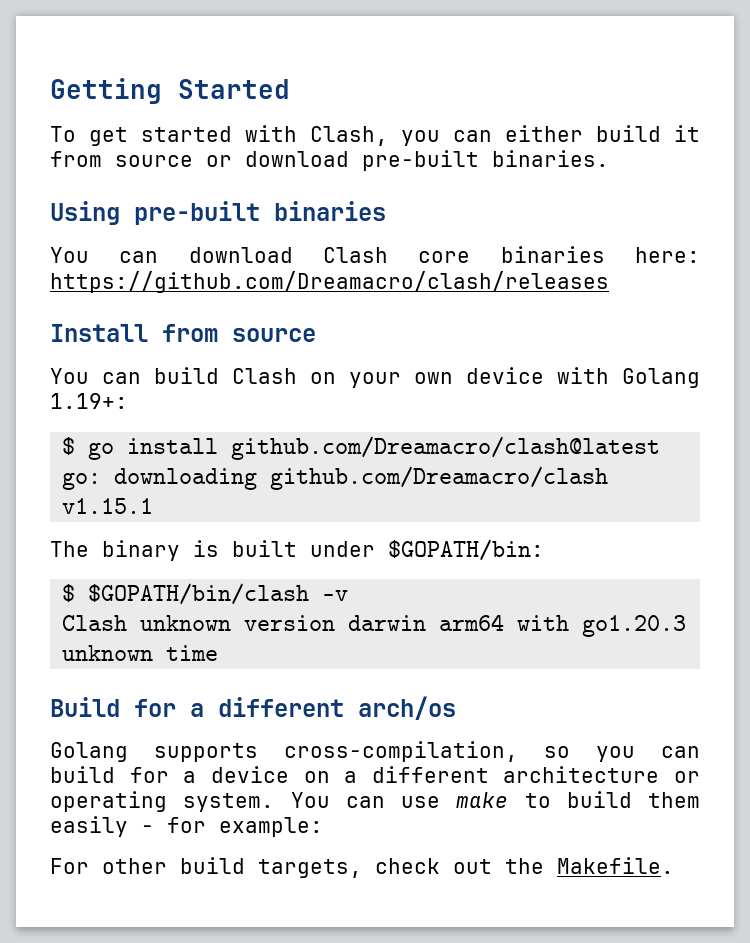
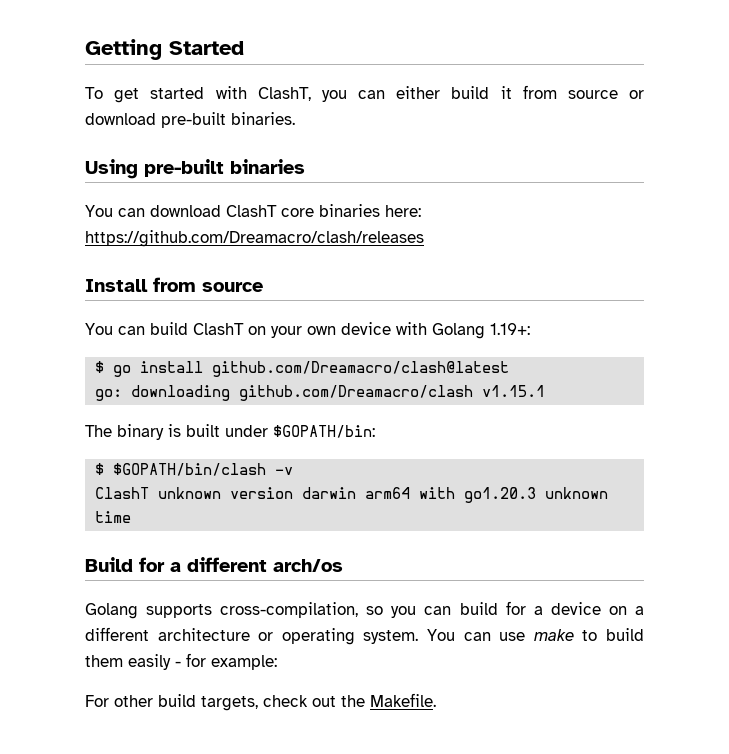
- To get started with Clash, you can either build it from source or download pre-built binaries.
+ To get started with ClashT, you can either build it from source or download pre-built binaries.
- You can download Clash core binaries here: https://github.com/Dreamacro/clash/releases
+ You can download ClashT core binaries here: https://github.com/Dreamacro/clash/releases
- You can build Clash on your own device with Golang 1.19+:
+ You can build ClashT on your own device with Golang 1.19+:
- Clash unknown version darwin arm64 with go1.20.3 unknown time
+ ClashT unknown version darwin arm64 with go1.20.3 unknown time

